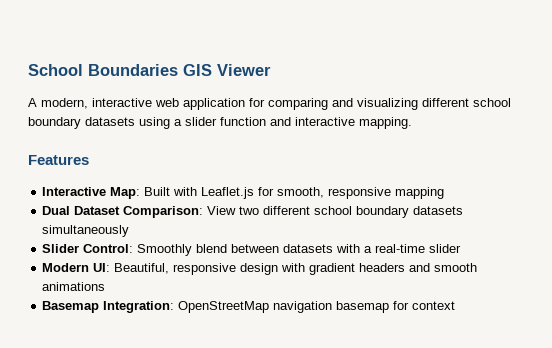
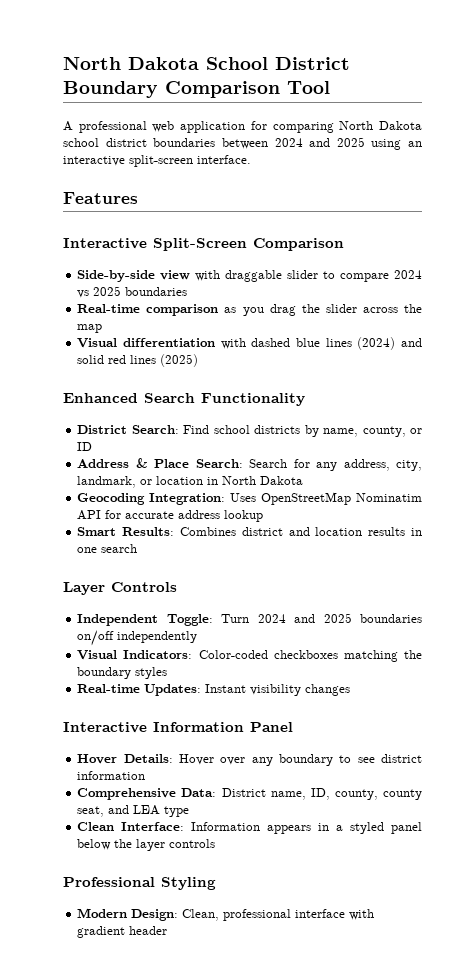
- School Boundaries GIS Viewer
+ North Dakota School District Boundary Comparison Tool
- A modern, interactive web application for comparing and visualizing different school boundary datasets using a slider function and interactive mapping.
+ A professional web application for comparing North Dakota school district boundaries between 2024 and 2025 using an interactive split-screen interface.
  Features
- Interactive Map: Built with Leaflet.js for smooth, responsive mapping
- Dual Dataset Comparison: View two different school boundary datasets simultaneously
- Slider Control: Smoothly blend between datasets with a real-time slider
- Modern UI: Beautiful, responsive design with gradient headers and smooth animations
- Basemap Integration: OpenStreetMap navigation basemap for context
+ Interactive Split-Screen Comparison
+ Side-by-side view with draggable slider to compare 2024 vs 2025 boundaries
+ Real-time comparison as you drag the slider across the map
+ Visual differentiation with dashed blue lines (2024) and solid red lines (2025)
+ Enhanced Search Functionality
+ District Search: Find school districts by name, county, or ID
+ Address & Place Search: Search for any address, city, landmark, or location in North Dakota
+ Geocoding Integration: Uses OpenStreetMap Nominatim API for accurate address lookup
+ Smart Results: Combines district and location results in one search
+ Layer Controls
+ Independent Toggle: Turn 2024 and 2025 boundaries on/off independently
+ Visual Indicators: Color-coded checkboxes matching the boundary styles
+ Real-time Updates: Instant visibility changes
+ Interactive Information Panel
+ Hover Details: Hover over any boundary to see district information
+ Comprehensive Data: District name, ID, county, county seat, and LEA type
+ Clean Interface: Information appears in a styled panel below the layer controls
+ Professional Styling
+ Modern Design: Clean, professional interface with gradient header

